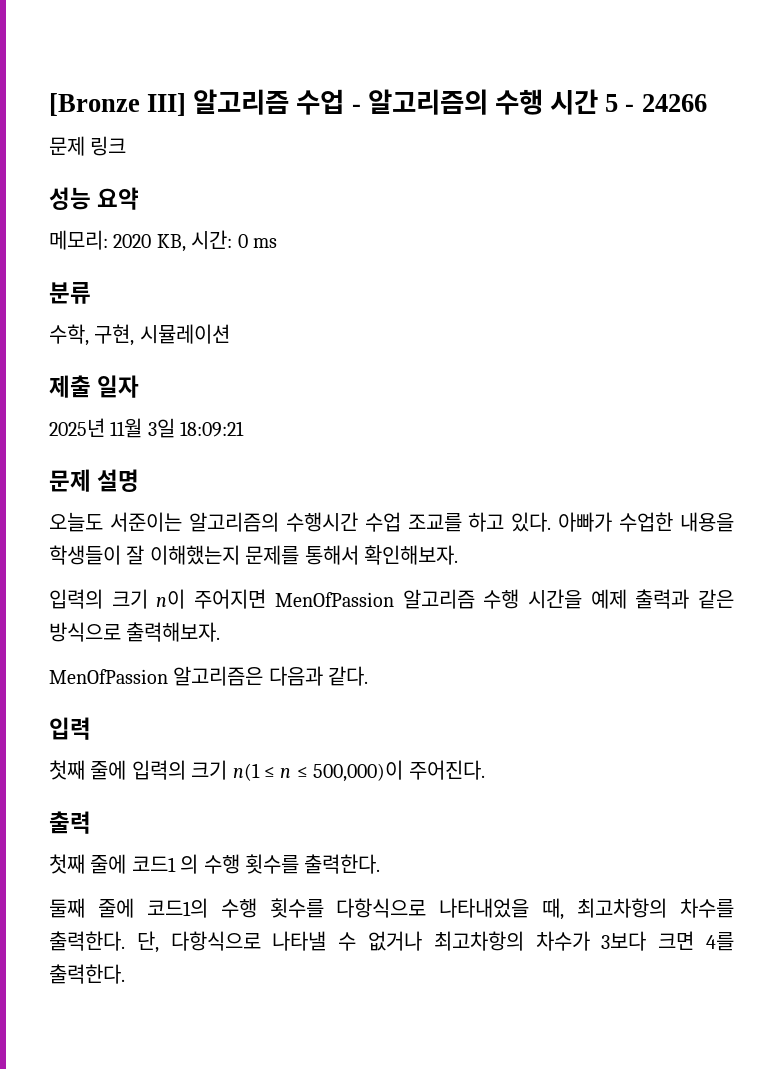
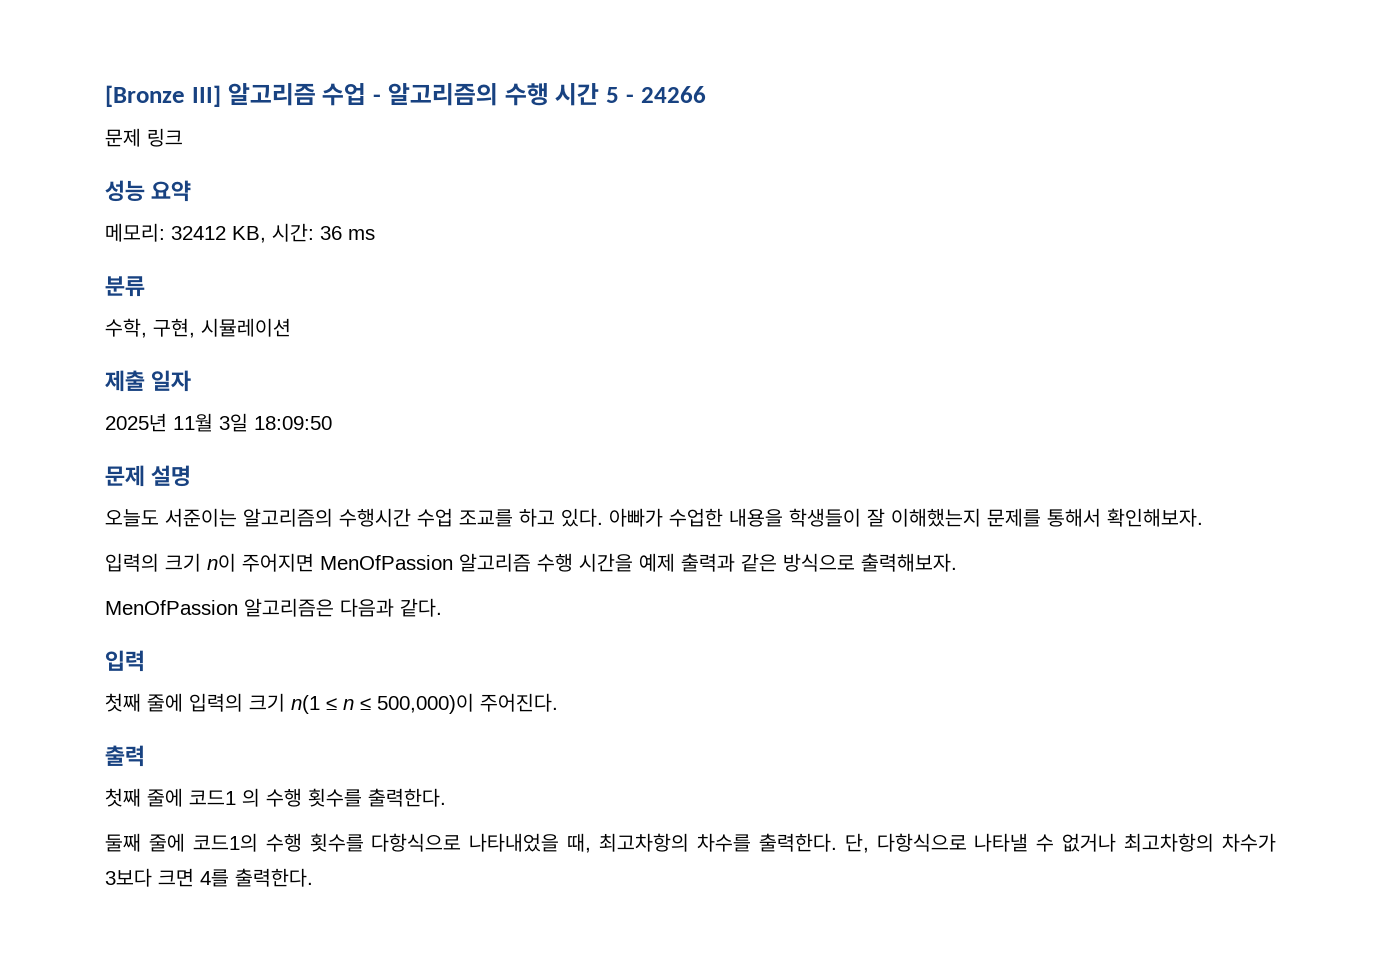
- 메모리: 2020 KB, 시간: 0 ms
+ 메모리: 32412 KB, 시간: 36 ms
- 2025년 11월 3일 18:09:21
+ 2025년 11월 3일 18:09:50

